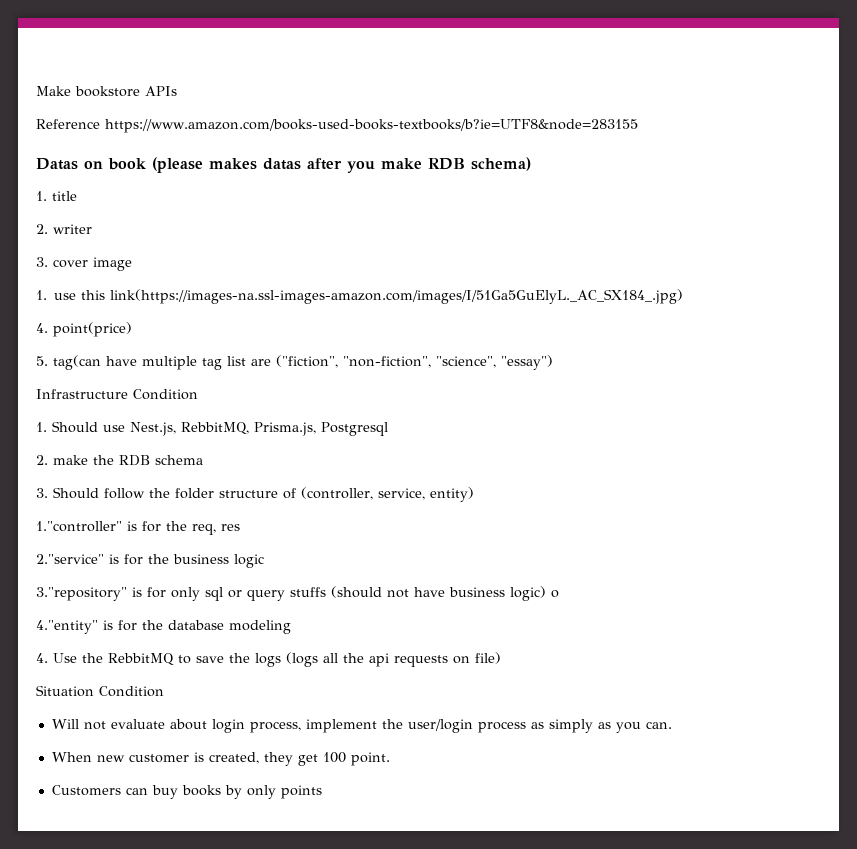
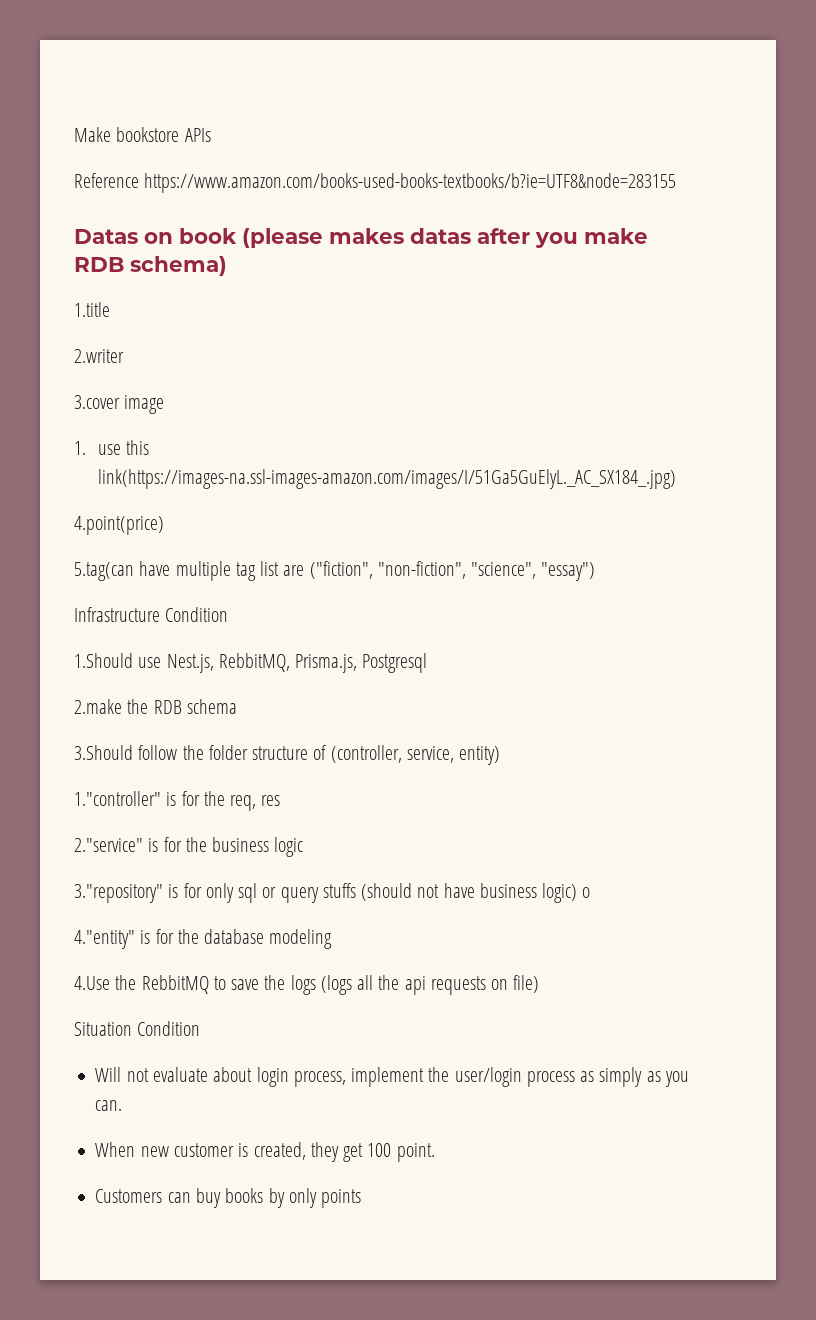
- 1. title
- 2. writer
- 3. cover image
+ 1.title
+ 2.writer
+ 3.cover image
- 4. point(price)
- 5. tag(can have multiple tag list are ("fiction", "non-fiction", "science", "essay")
+ 4.point(price)
+ 5.tag(can have multiple tag list are ("fiction", "non-fiction", "science", "essay")
- 1. Should use Nest.js, RebbitMQ, Prisma.js, Postgresql
+ 1.Should use Nest.js, RebbitMQ, Prisma.js, Postgresql
- 2. make the RDB schema
+ 2.make the RDB schema
- 3. Should follow the folder structure of (controller, service, entity)
+ 3.Should follow the folder structure of (controller, service, entity)
- 4. Use the RebbitMQ to save the logs (logs all the api requests on file)
+ 4.Use the RebbitMQ to save the logs (logs all the api requests on file)

